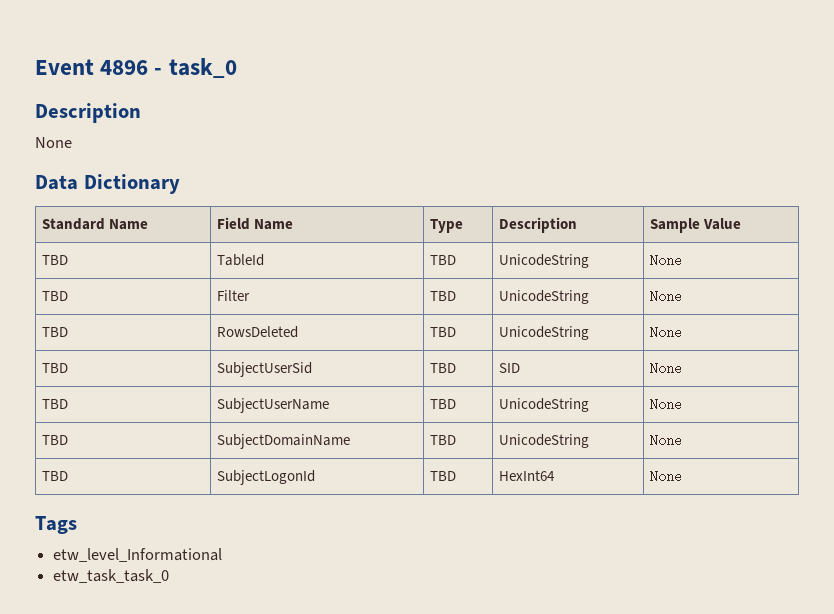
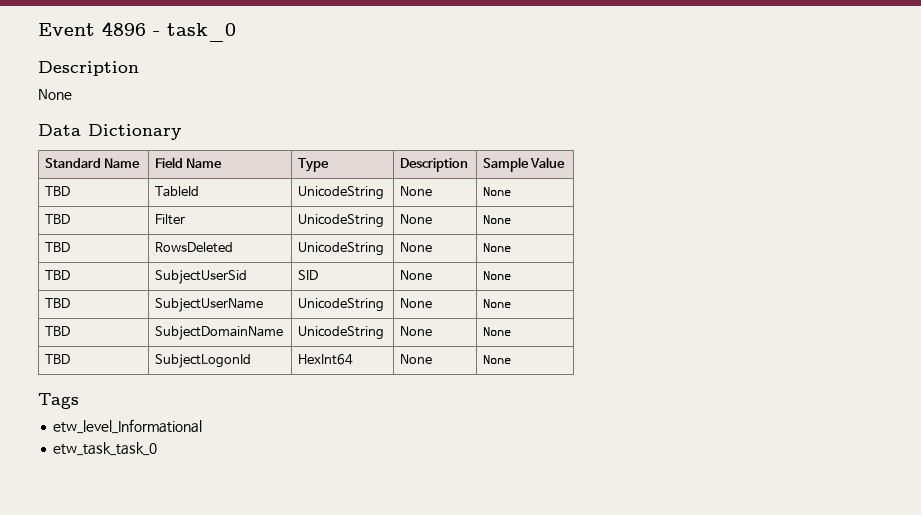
- TBD | TableId | TBD | UnicodeString | None
+ TBD | TableId | UnicodeString | None | None
- TBD | Filter | TBD | UnicodeString | None
+ TBD | Filter | UnicodeString | None | None
- TBD | RowsDeleted | TBD | UnicodeString | None
+ TBD | RowsDeleted | UnicodeString | None | None
- TBD | SubjectUserSid | TBD | SID | None
+ TBD | SubjectUserSid | SID | None | None
- TBD | SubjectUserName | TBD | UnicodeString | None
+ TBD | SubjectUserName | UnicodeString | None | None
- TBD | SubjectDomainName | TBD | UnicodeString | None
+ TBD | SubjectDomainName | UnicodeString | None | None
- TBD | SubjectLogonId | TBD | HexInt64 | None
+ TBD | SubjectLogonId | HexInt64 | None | None

